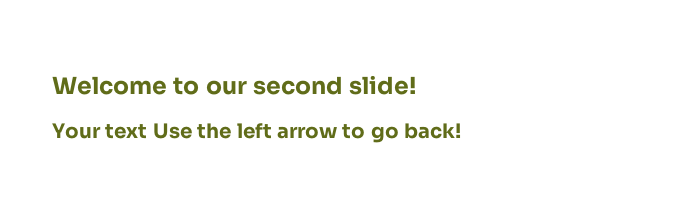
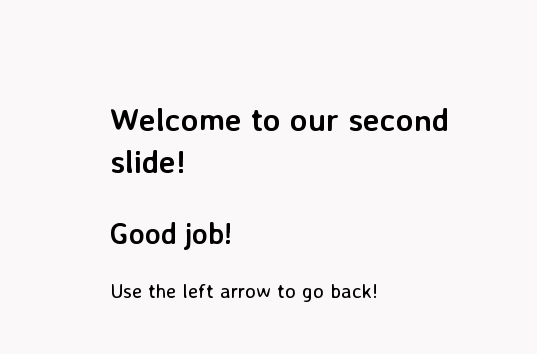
- Your text Use the left arrow to go back!
+ Good job!
+ Use the left arrow to go back!

